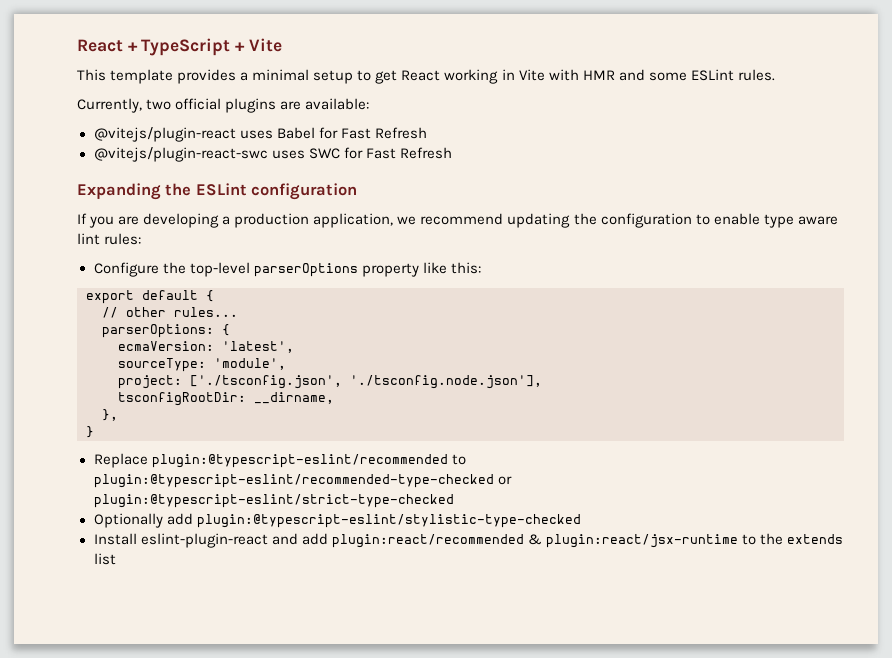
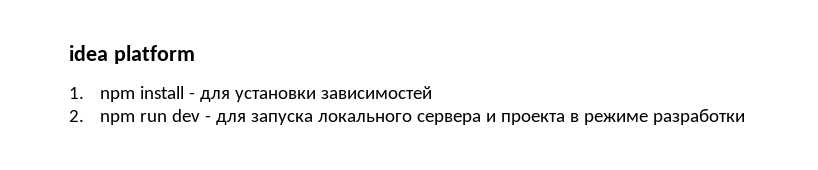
- React + TypeScript + Vite
- This template provides a minimal setup to get React working in Vite with HMR and some ESLint rules.
- Currently, two official plugins are available:
- @vitejs/plugin-react uses Babel for Fast Refresh
- @vitejs/plugin-react-swc uses SWC for Fast Refresh
- Expanding the ESLint configuration
- If you are developing a production application, we recommend updating the configuration to enable type aware lint rules:
- Configure the top-level parserOptions property like this:
- export default {
- // other rules...
- parserOptions: {
- ecmaVersion: 'latest',
- sourceType: 'module',
- project: ['./tsconfig.json', './tsconfig.node.json'],
- tsconfigRootDir: __dirname,
- },
- }
- Replace plugin:@typescript-eslint/recommended to plugin:@typescript-eslint/recommended-type-checked or plugin:@typescript-eslint/strict-type-checked
- Optionally add plugin:@typescript-eslint/stylistic-type-checked
- Install eslint-plugin-react and add plugin:react/recommended & plugin:react/jsx-runtime to the extends list
+ idea platform
+ 1. npm install - для установки зависимостей
+ 2. npm run dev - для запуска локального сервера и проекта в режиме разработки

